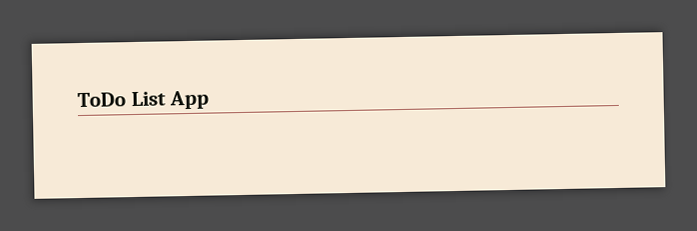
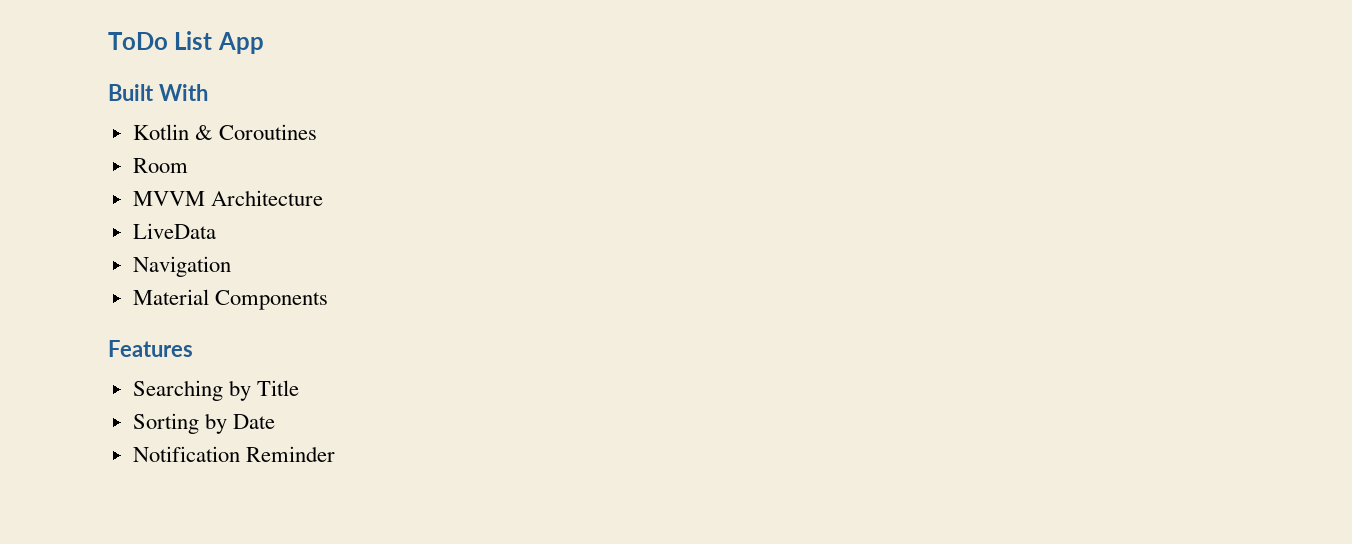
+ Built With
+ Kotlin & Coroutines
+ Room
+ MVVM Architecture
+ LiveData
+ Navigation
+ Material Components
+ Features
+ Searching by Title
+ Sorting by Date
+ Notification Reminder

